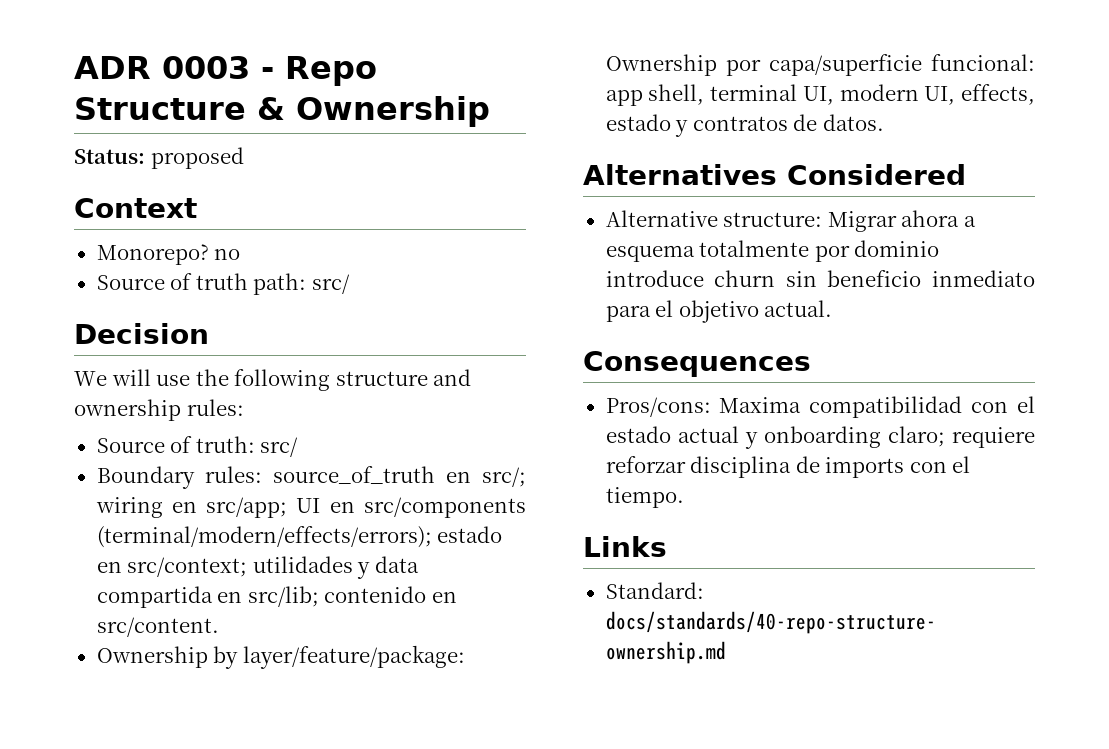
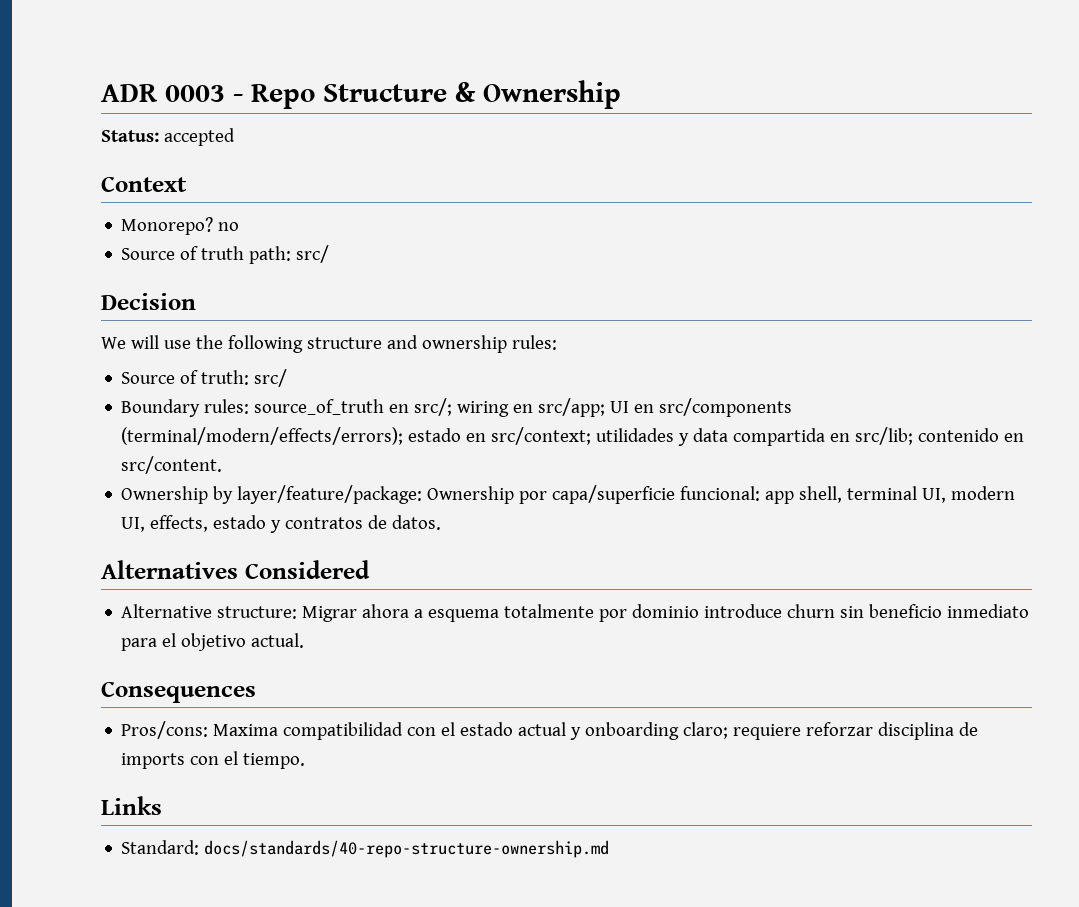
- Status: proposed
+ Status: accepted

